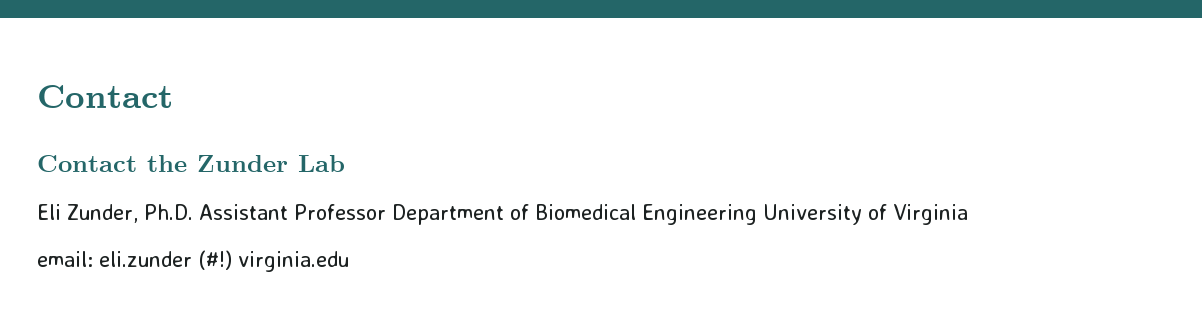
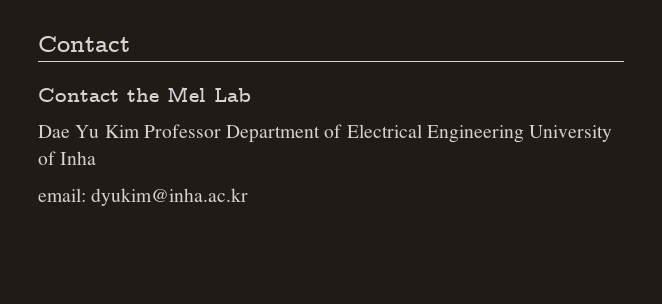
- Contact the Zunder Lab
+ Contact the Mel Lab
- Eli Zunder, Ph.D. Assistant Professor Department of Biomedical Engineering University of Virginia
+ Dae Yu Kim Professor Department of Electrical Engineering University of Inha
- email: eli.zunder (#!) virginia.edu
+ email: dyukim@inha.ac.kr

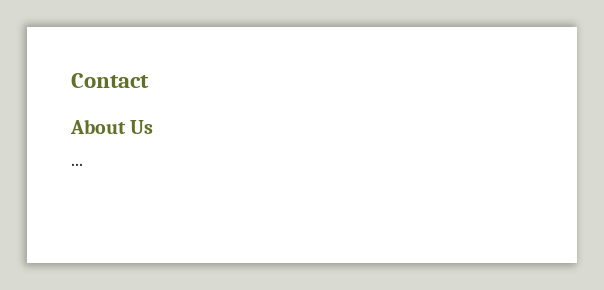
- Contact the Mel Lab
- Dae Yu Kim Professor Department of Electrical Engineering University of Inha
- email: dyukim@inha.ac.kr
+ About Us
+ ...

